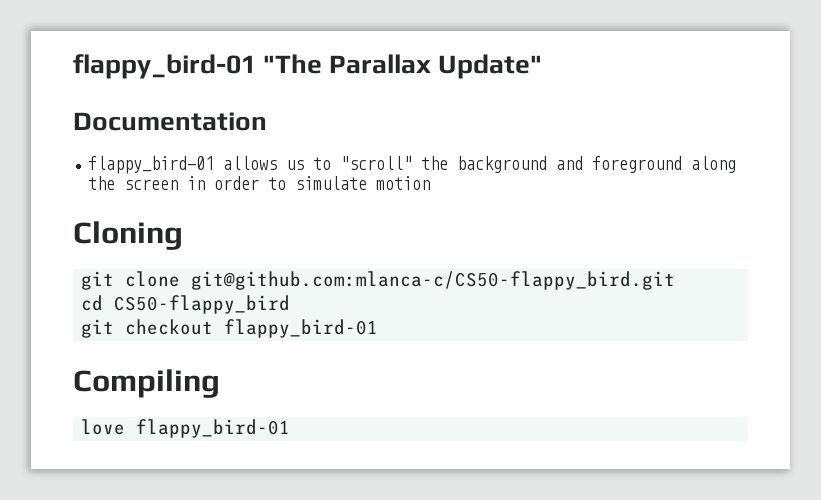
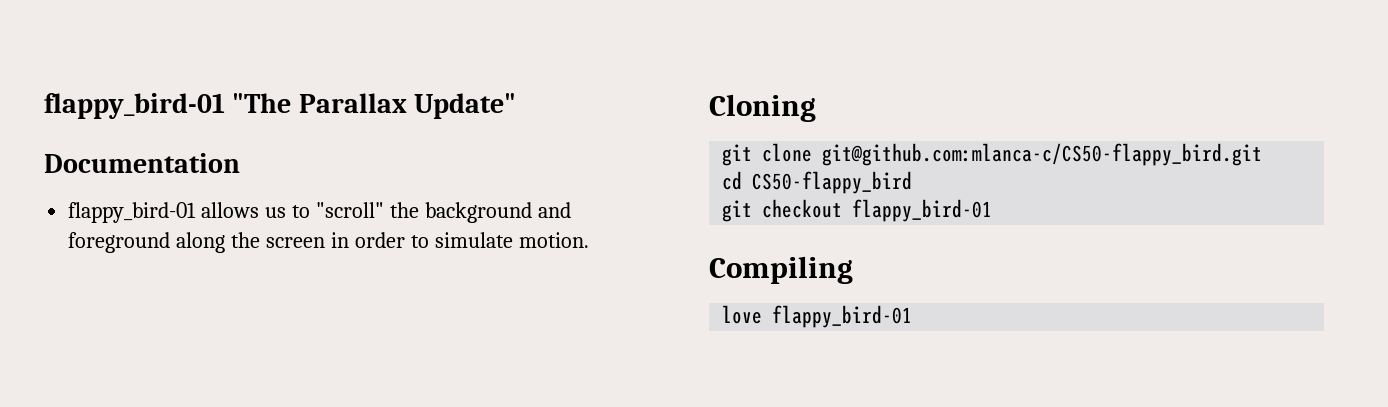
- flappy_bird-01 allows us to "scroll" the background and foreground along the screen in order to simulate motion
+ flappy_bird-01 allows us to "scroll" the background and foreground along the screen in order to simulate motion.

